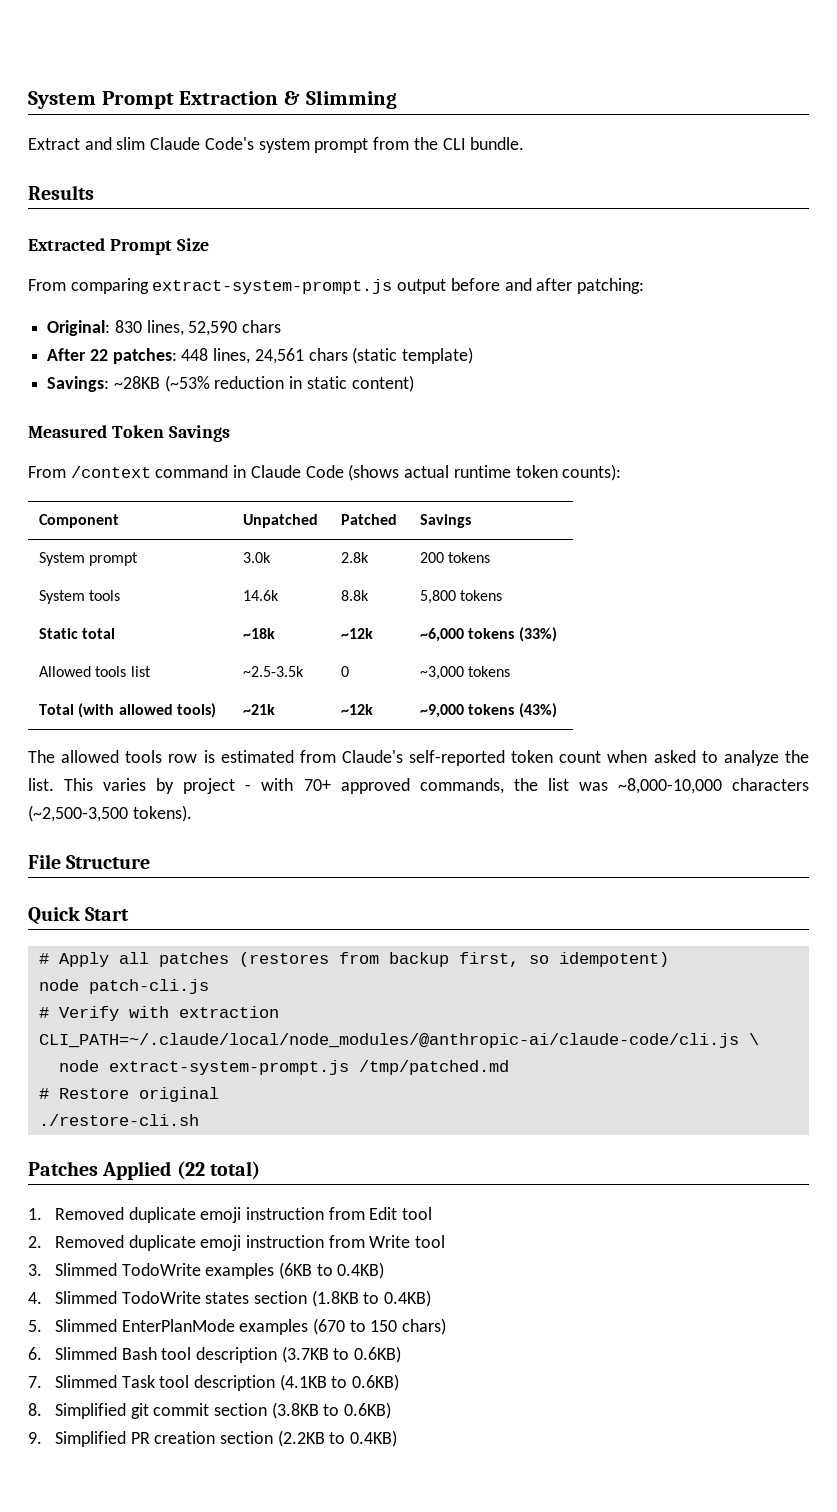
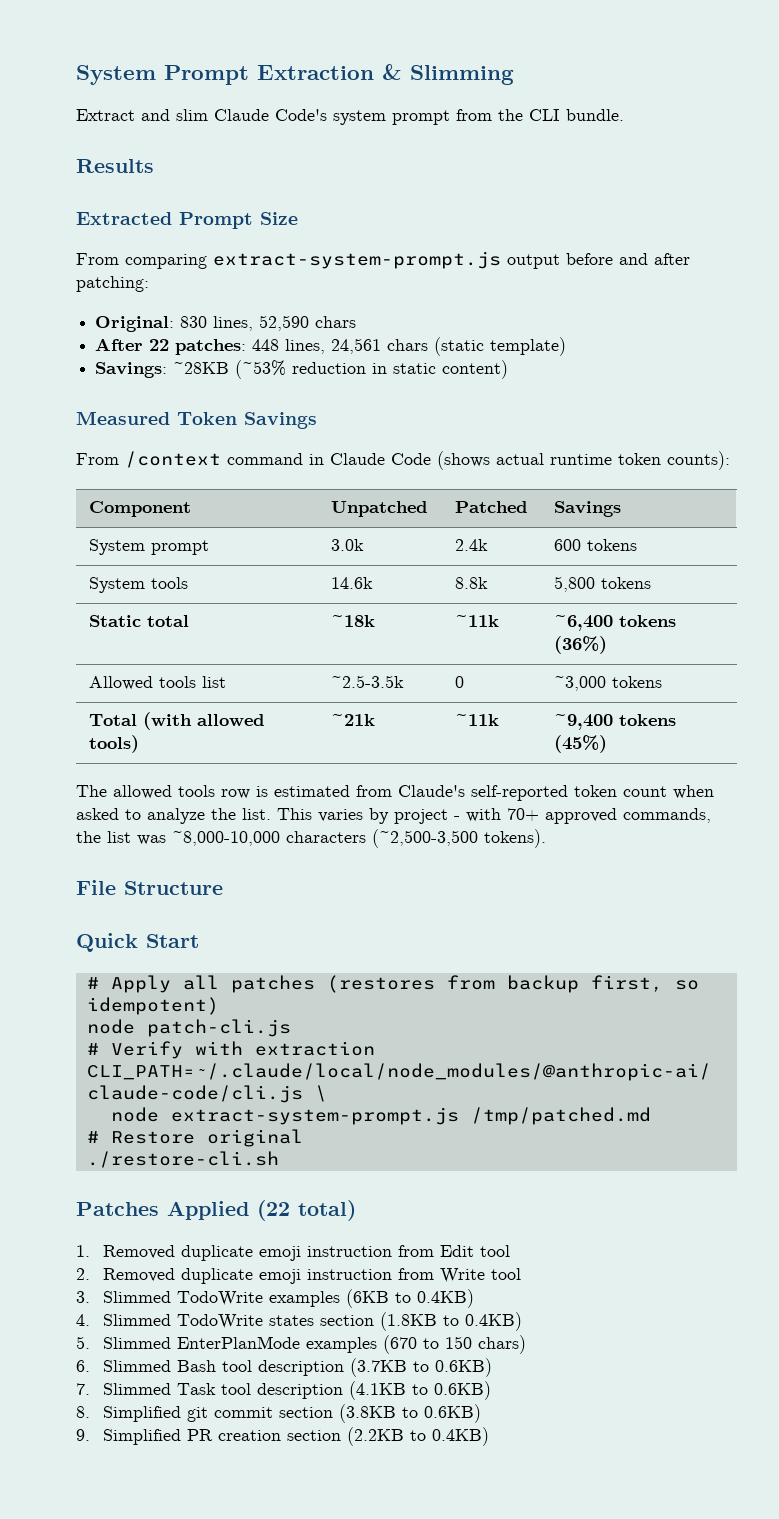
- System prompt | 3.0k | 2.8k | 200 tokens
+ System prompt | 3.0k | 2.4k | 600 tokens
- Static total | ~18k | ~12k | ~6,000 tokens (33%)
+ Static total | ~18k | ~11k | ~6,400 tokens (36%)
- Total (with allowed tools) | ~21k | ~12k | ~9,000 tokens (43%)
+ Total (with allowed tools) | ~21k | ~11k | ~9,400 tokens (45%)

